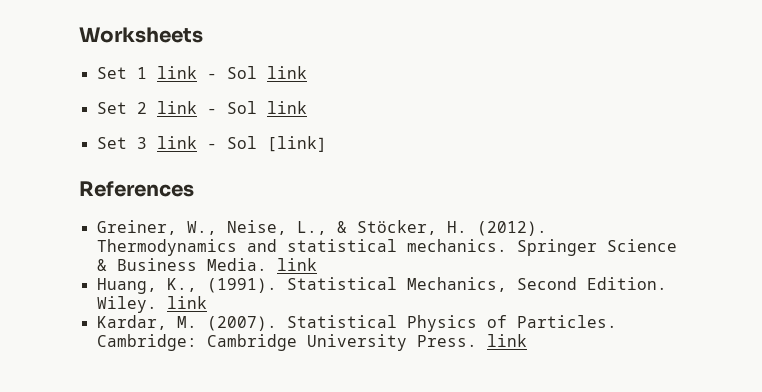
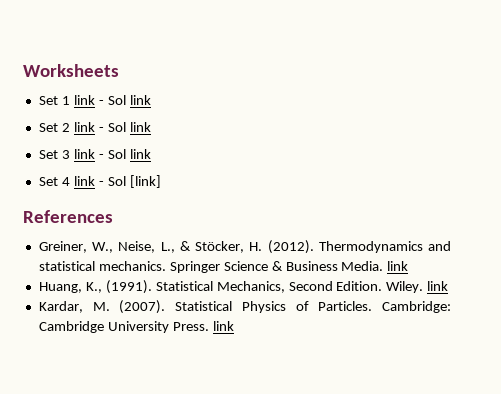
- Set 3 link - Sol [link]
+ Set 3 link - Sol link
+ Set 4 link - Sol [link]

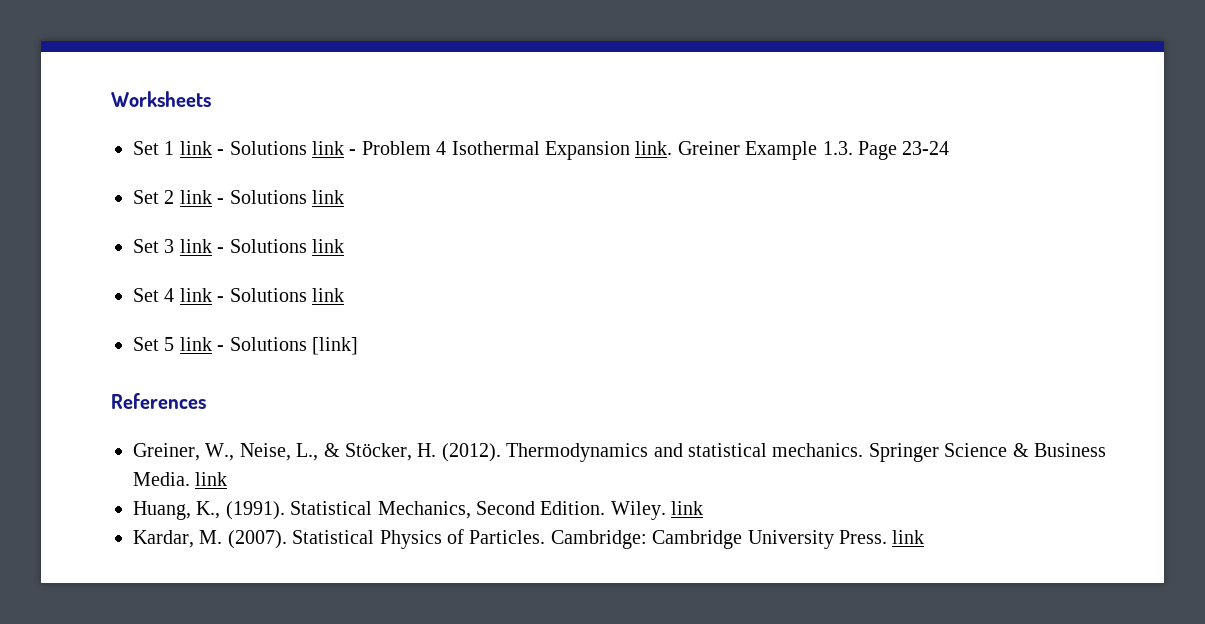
- Set 1 link - Sol link
+ Set 1 link - Solutions link - Problem 4 Isothermal Expansion link. Greiner Example 1.3. Page 23-24
- Set 2 link - Sol link
+ Set 2 link - Solutions link
- Set 3 link - Sol link
+ Set 3 link - Solutions link
- Set 4 link - Sol [link]
+ Set 4 link - Solutions link
+ Set 5 link - Solutions [link]

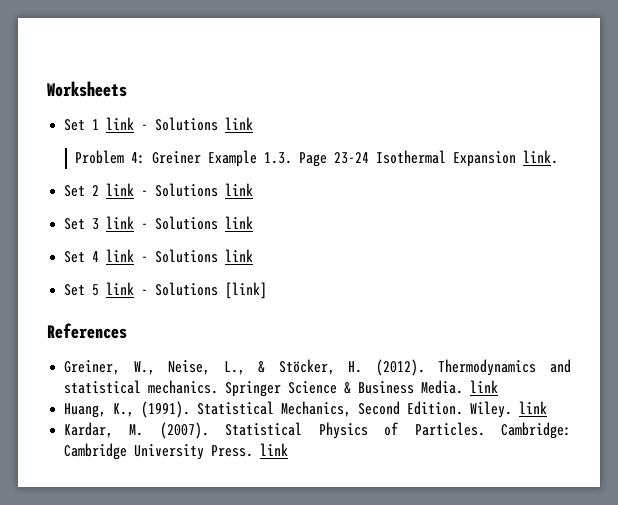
- Set 1 link - Solutions link - Problem 4 Isothermal Expansion link. Greiner Example 1.3. Page 23-24
+ Set 1 link - Solutions link
+ Problem 4: Greiner Example 1.3. Page 23-24 Isothermal Expansion link.

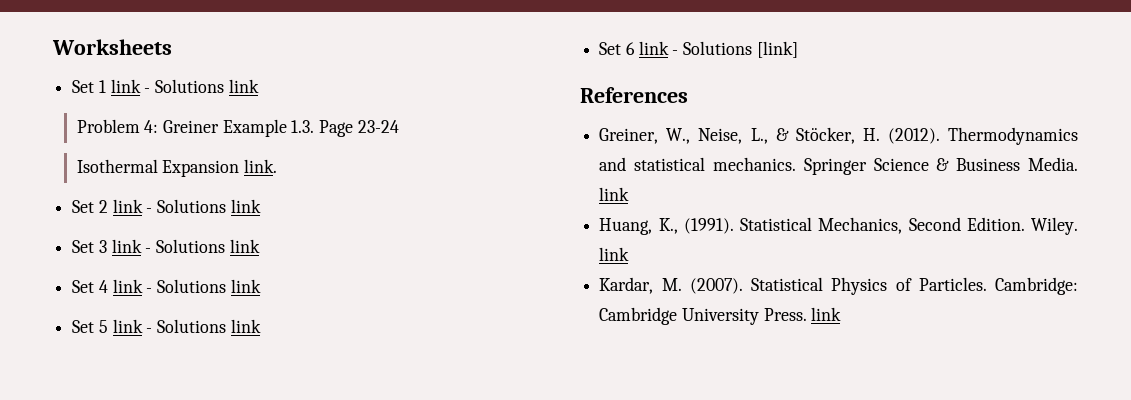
- Problem 4: Greiner Example 1.3. Page 23-24 Isothermal Expansion link.
+ Problem 4: Greiner Example 1.3. Page 23-24
+ Isothermal Expansion link.
- Set 5 link - Solutions [link]
+ Set 5 link - Solutions link
+ Set 6 link - Solutions [link]

